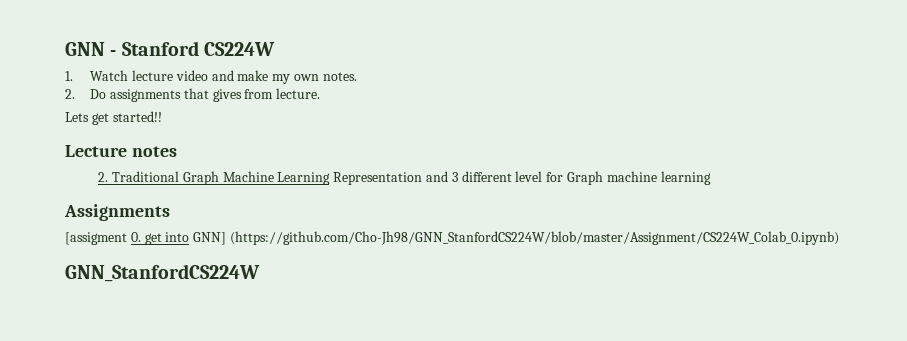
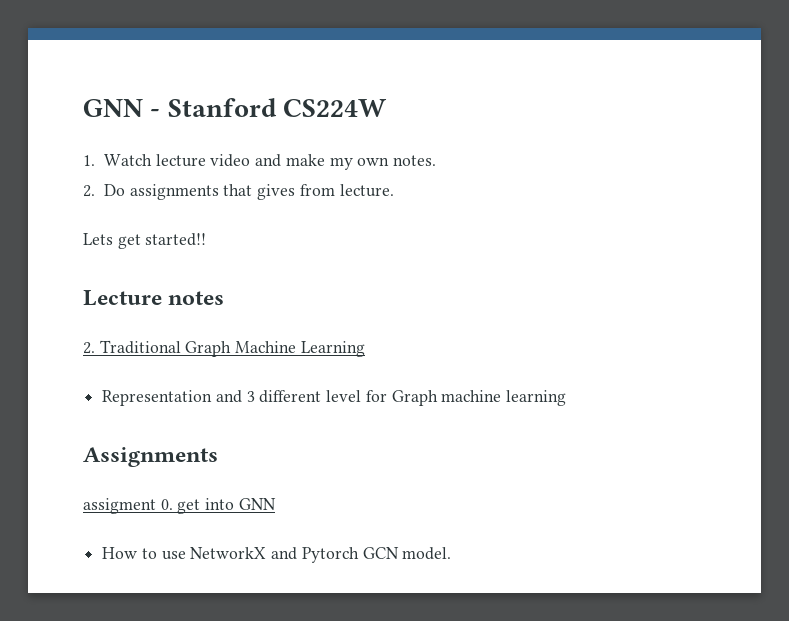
- 2. Traditional Graph Machine Learning Representation and 3 different level for Graph machine learning
+ 2. Traditional Graph Machine Learning
+ Representation and 3 different level for Graph machine learning
- [assigment 0. get into GNN] (https://github.com/Cho-Jh98/GNN_StanfordCS224W/blob/master/Assignment/CS224W_Colab_0.ipynb)
- GNN_StanfordCS224W
+ assigment 0. get into GNN
+ How to use NetworkX and Pytorch GCN model.

